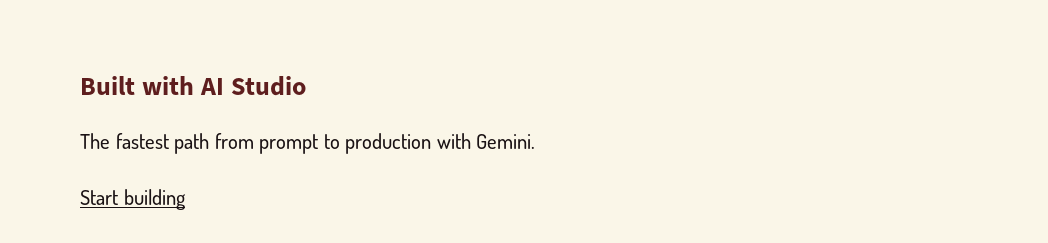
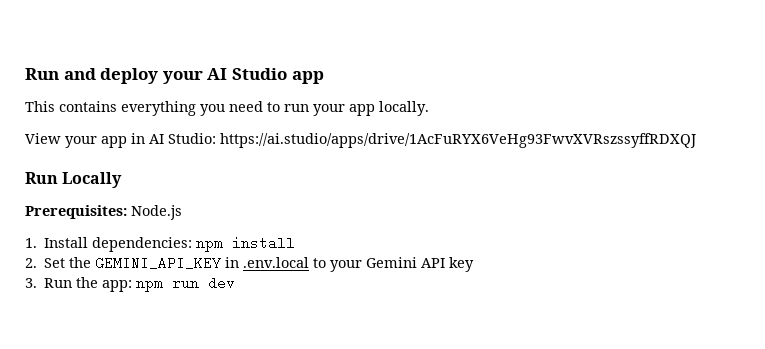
- Built with AI Studio
- The fastest path from prompt to production with Gemini.
- Start building
+ Run and deploy your AI Studio app
+ This contains everything you need to run your app locally.
+ View your app in AI Studio: https://ai.studio/apps/drive/1AcFuRYX6VeHg93FwvXVRszssyffRDXQJ
+ Run Locally
+ Prerequisites: Node.js
+ 1. Install dependencies: npm install
+ 2. Set the GEMINI_API_KEY in .env.local to your Gemini API key
+ 3. Run the app: npm run dev

